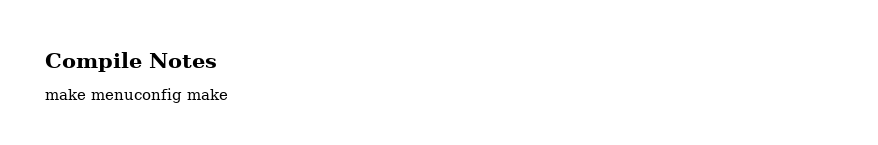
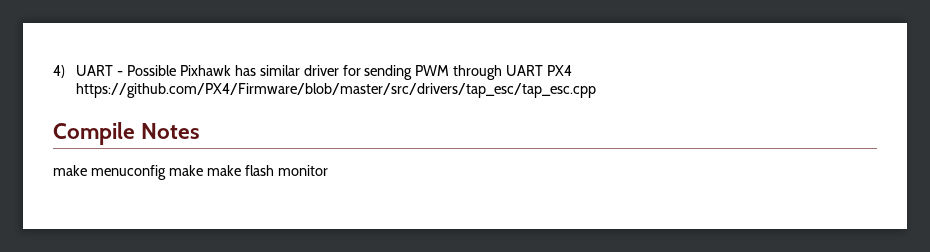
+ 4) UART - Possible Pixhawk has similar driver for sending PWM through UART PX4 https://github.com/PX4/Firmware/blob/master/src/drivers/tap_esc/tap_esc.cpp
- make menuconfig make
+ make menuconfig make make flash monitor

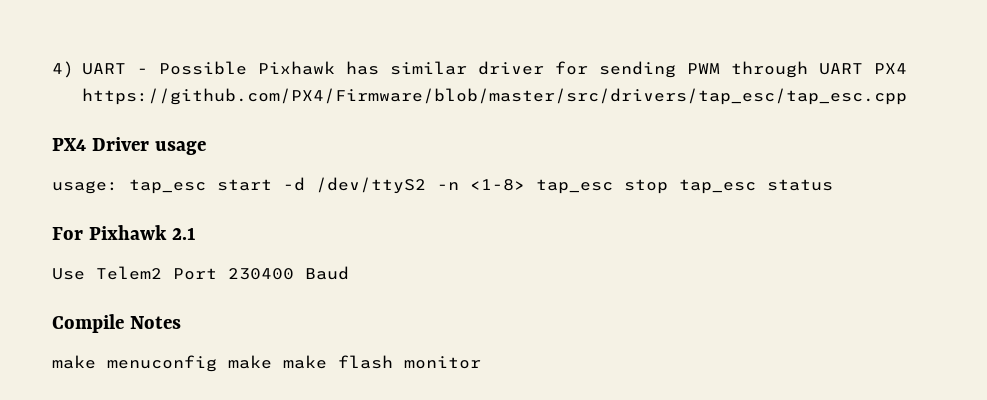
+ PX4 Driver usage
+ usage: tap_esc start -d /dev/ttyS2 -n <1-8> tap_esc stop tap_esc status
+ For Pixhawk 2.1
+ Use Telem2 Port 230400 Baud

